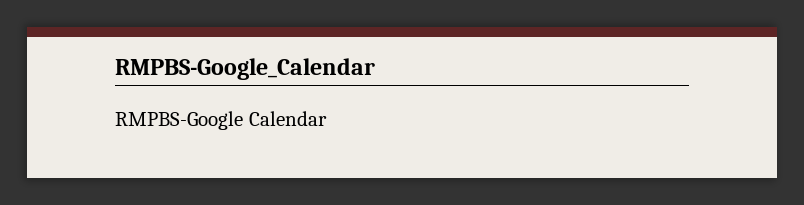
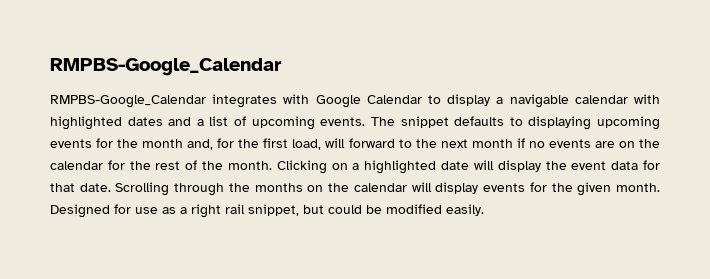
- RMPBS-Google Calendar
+ RMPBS-Google_Calendar integrates with Google Calendar to display a navigable calendar with highlighted dates and a list of upcoming events. The snippet defaults to displaying upcoming events for the month and, for the first load, will forward to the next month if no events are on the calendar for the rest of the month. Clicking on a highlighted date will display the event data for that date. Scrolling through the months on the calendar will display events for the given month. Designed for use as a right rail snippet, but could be modified easily.

